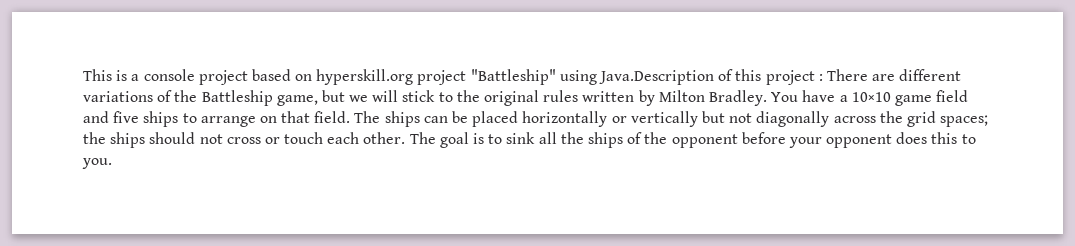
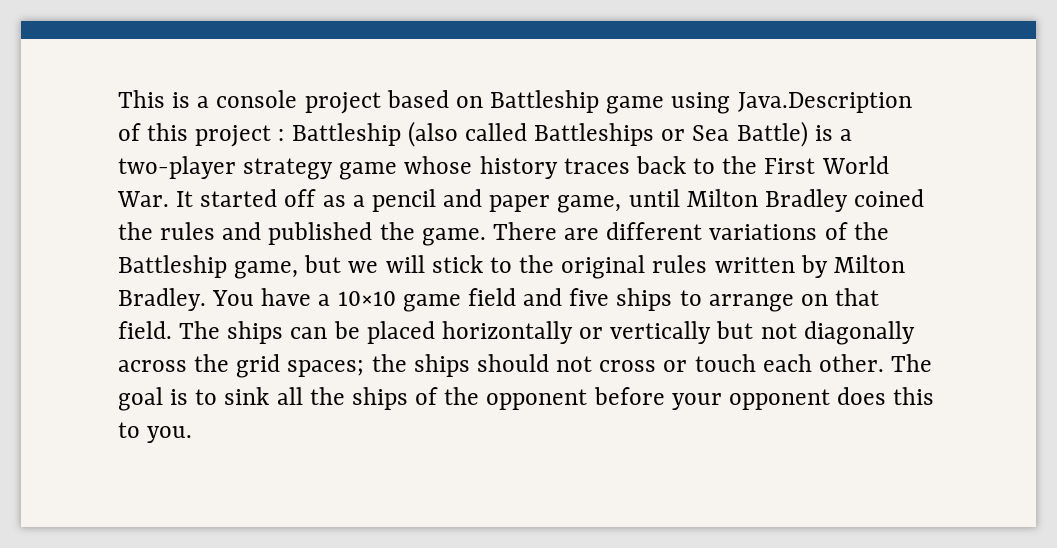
- This is a console project based on hyperskill.org project "Battleship" using Java.Description of this project : There are different variations of the Battleship game, but we will stick to the original rules written by Milton Bradley.
+ This is a console project based on Battleship game using Java.Description of this project : Battleship (also called Battleships or Sea Battle) is a two-player strategy game whose history traces back to the First World War. It started off as a pencil and paper game, until Milton Bradley coined the rules and published the game. There are different variations of the Battleship game, but we will stick to the original rules written by Milton Bradley.

